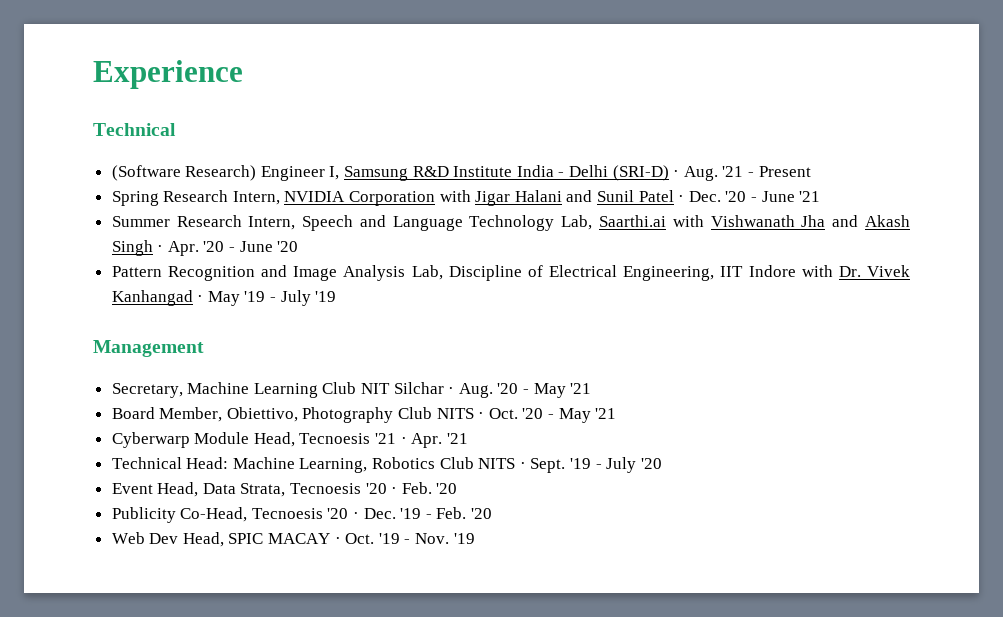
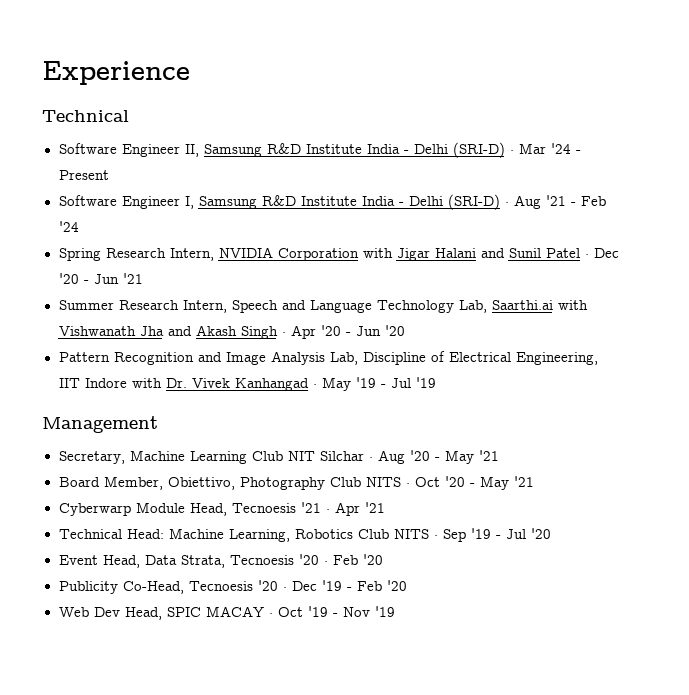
- (Software Research) Engineer I, Samsung R&D Institute India - Delhi (SRI-D) · Aug. '21 - Present
+ Software Engineer II, Samsung R&D Institute India - Delhi (SRI-D) · Mar '24 - Present
+ Software Engineer I, Samsung R&D Institute India - Delhi (SRI-D) · Aug '21 - Feb '24
- Spring Research Intern, NVIDIA Corporation with Jigar Halani and Sunil Patel · Dec. '20 - June '21
+ Spring Research Intern, NVIDIA Corporation with Jigar Halani and Sunil Patel · Dec '20 - Jun '21
- Summer Research Intern, Speech and Language Technology Lab, Saarthi.ai with Vishwanath Jha and Akash Singh · Apr. '20 - June '20
+ Summer Research Intern, Speech and Language Technology Lab, Saarthi.ai with Vishwanath Jha and Akash Singh · Apr '20 - Jun '20
- Pattern Recognition and Image Analysis Lab, Discipline of Electrical Engineering, IIT Indore with Dr. Vivek Kanhangad · May '19 - July '19
+ Pattern Recognition and Image Analysis Lab, Discipline of Electrical Engineering, IIT Indore with Dr. Vivek Kanhangad · May '19 - Jul '19
- Secretary, Machine Learning Club NIT Silchar · Aug. '20 - May '21
+ Secretary, Machine Learning Club NIT Silchar · Aug '20 - May '21
- Board Member, Obiettivo, Photography Club NITS · Oct. '20 - May '21
+ Board Member, Obiettivo, Photography Club NITS · Oct '20 - May '21
- Cyberwarp Module Head, Tecnoesis '21 · Apr. '21
+ Cyberwarp Module Head, Tecnoesis '21 · Apr '21
- Technical Head: Machine Learning, Robotics Club NITS · Sept. '19 - July '20
+ Technical Head: Machine Learning, Robotics Club NITS · Sep '19 - Jul '20
- Event Head, Data Strata, Tecnoesis '20 · Feb. '20
+ Event Head, Data Strata, Tecnoesis '20 · Feb '20
- Publicity Co-Head, Tecnoesis '20 · Dec. '19 - Feb. '20
+ Publicity Co-Head, Tecnoesis '20 · Dec '19 - Feb '20
- Web Dev Head, SPIC MACAY · Oct. '19 - Nov. '19
+ Web Dev Head, SPIC MACAY · Oct '19 - Nov '19

